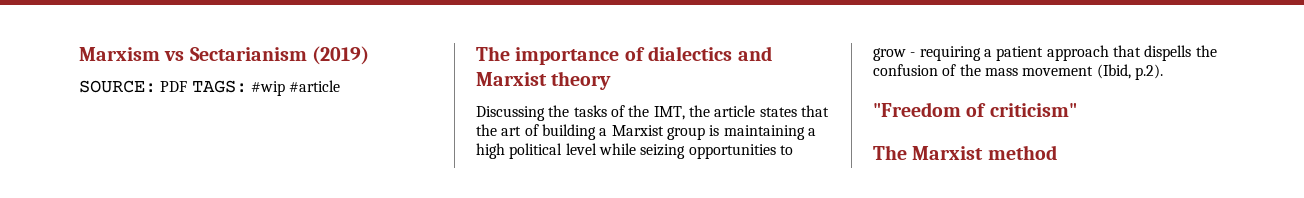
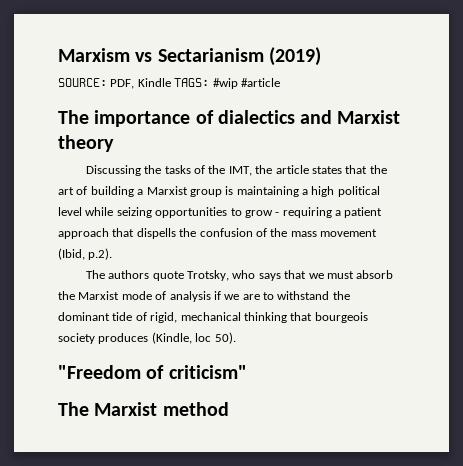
- SOURCE: PDF TAGS: #wip #article
+ SOURCE: PDF, Kindle TAGS: #wip #article
+ The authors quote Trotsky, who says that we must absorb the Marxist mode of analysis if we are to withstand the dominant tide of rigid, mechanical thinking that bourgeois society produces (Kindle, loc 50).

